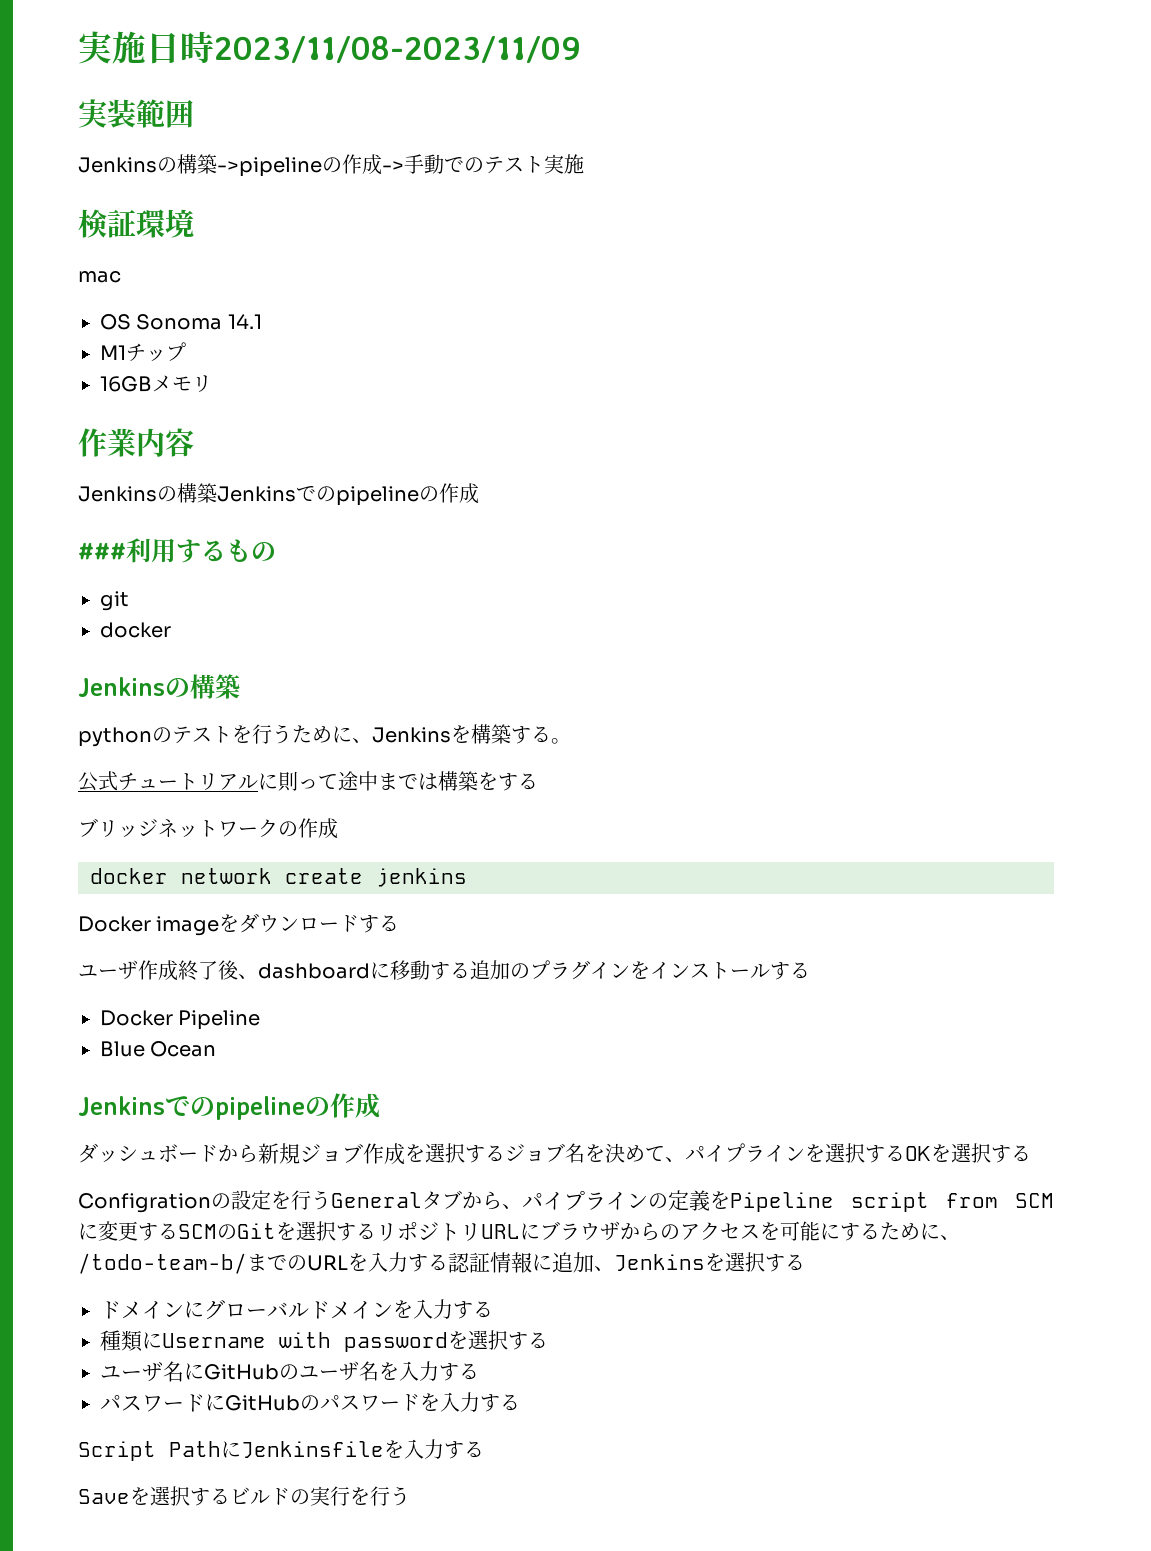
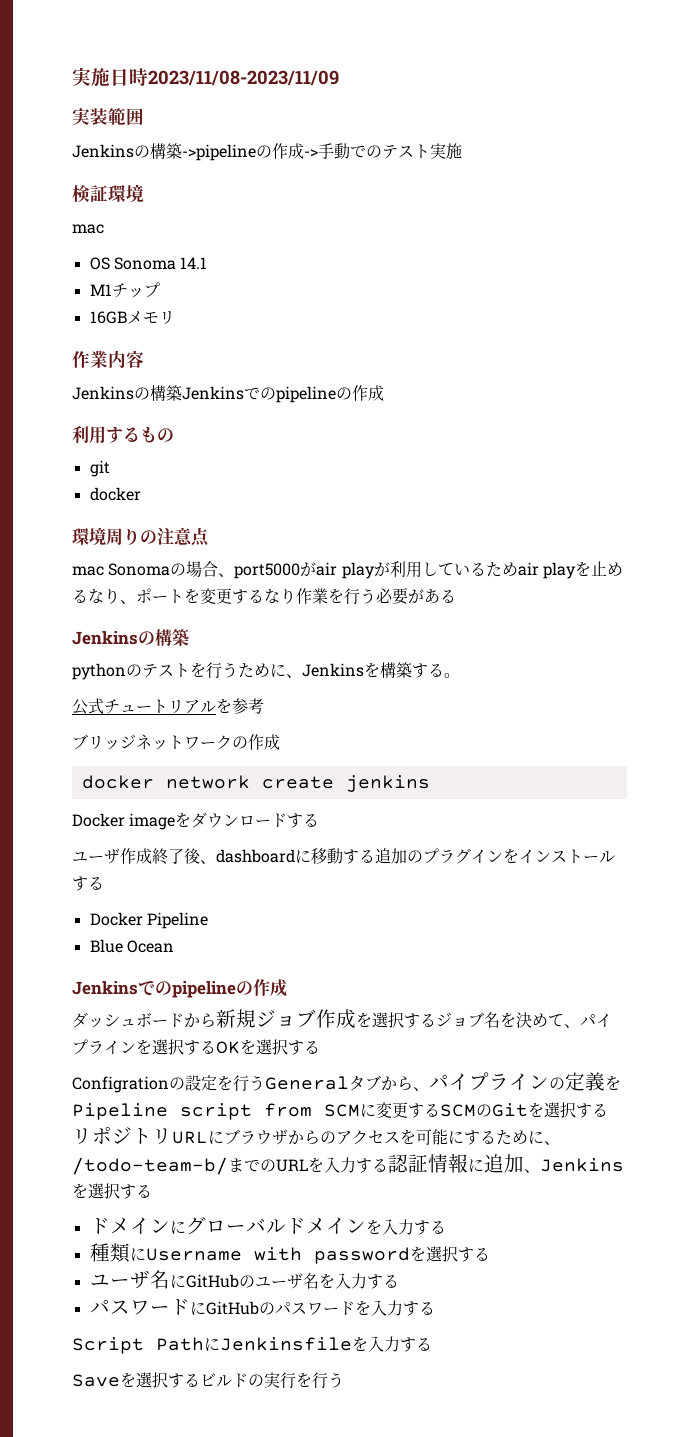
- ###利用するもの
+ 利用するもの
+ 環境周りの注意点
+ mac Sonomaの場合、port5000がair playが利用しているためair playを止めるなり、ポートを変更するなり作業を行う必要がある
- 公式チュートリアルに則って途中までは構築をする
+ 公式チュートリアルを参考

